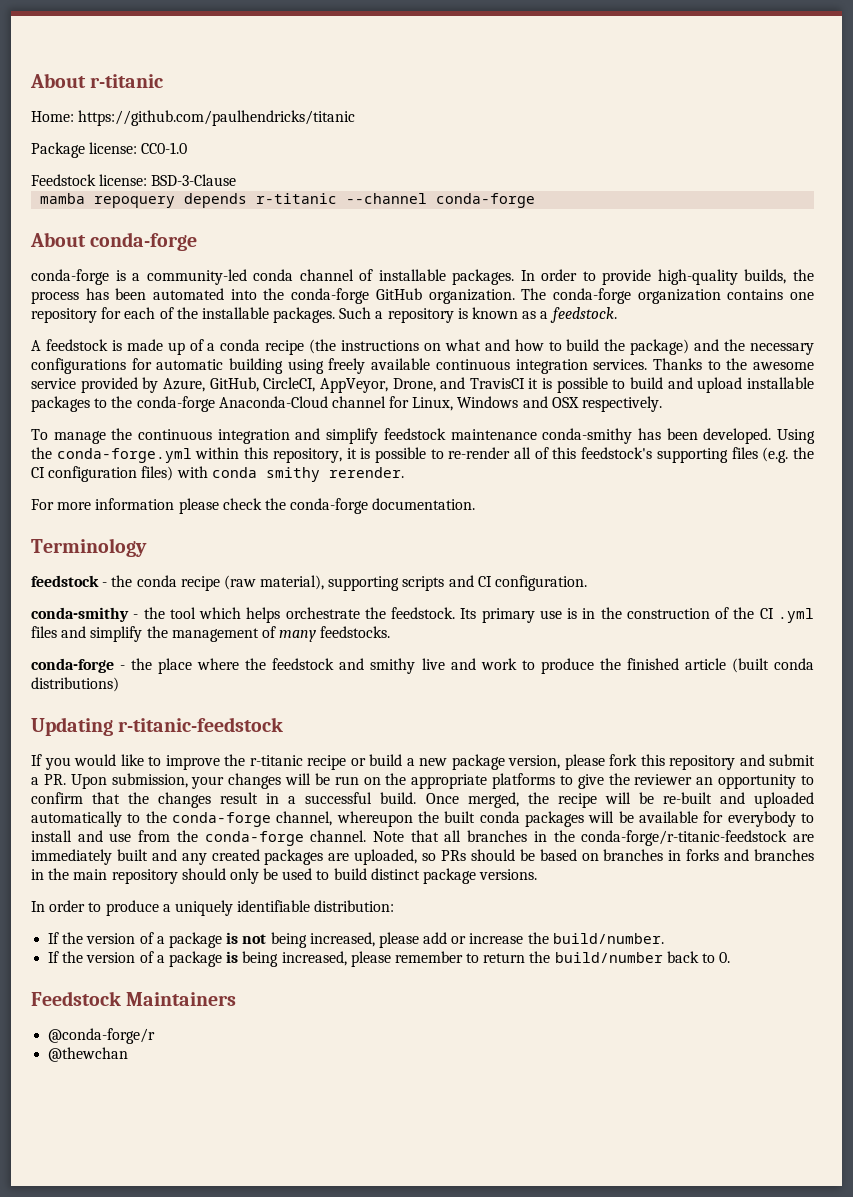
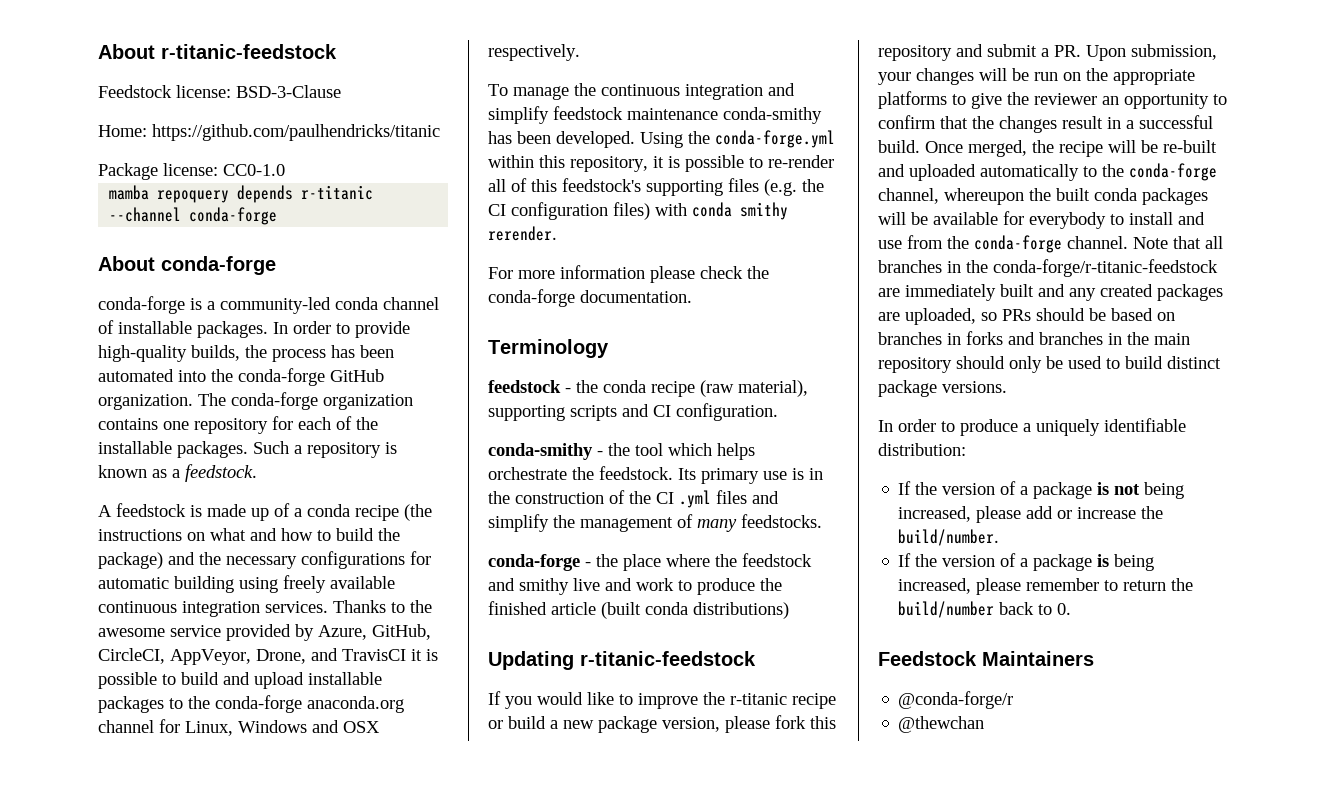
- About r-titanic
+ About r-titanic-feedstock
+ Feedstock license: BSD-3-Clause
- Feedstock license: BSD-3-Clause
- Thanks to the awesome service provided by Azure, GitHub, CircleCI, AppVeyor, Drone, and TravisCI it is possible to build and upload installable packages to the conda-forge Anaconda-Cloud channel for Linux, Windows and OSX respectively.
+ Thanks to the awesome service provided by Azure, GitHub, CircleCI, AppVeyor, Drone, and TravisCI it is possible to build and upload installable packages to the conda-forge anaconda.org channel for Linux, Windows and OSX respectively.

